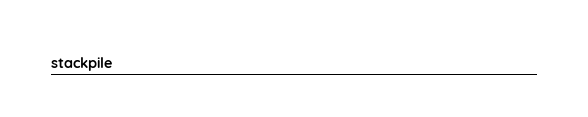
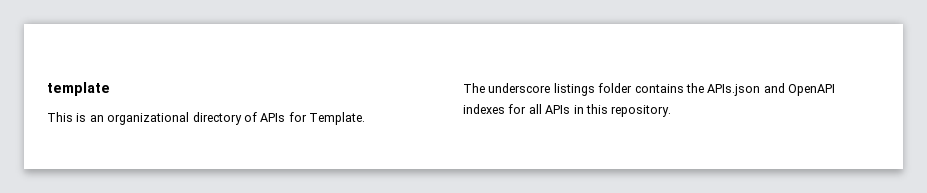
- stackpile
+ template
+ This is an organizational directory of APIs for Template.
+ The underscore listings folder contains the APIs.json and OpenAPI indexes for all APIs in this repository.

